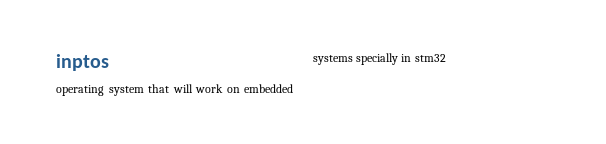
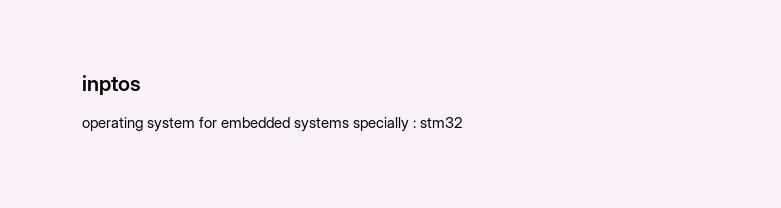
- operating system that will work on embedded systems specially in stm32
+ operating system for embedded systems specially : stm32

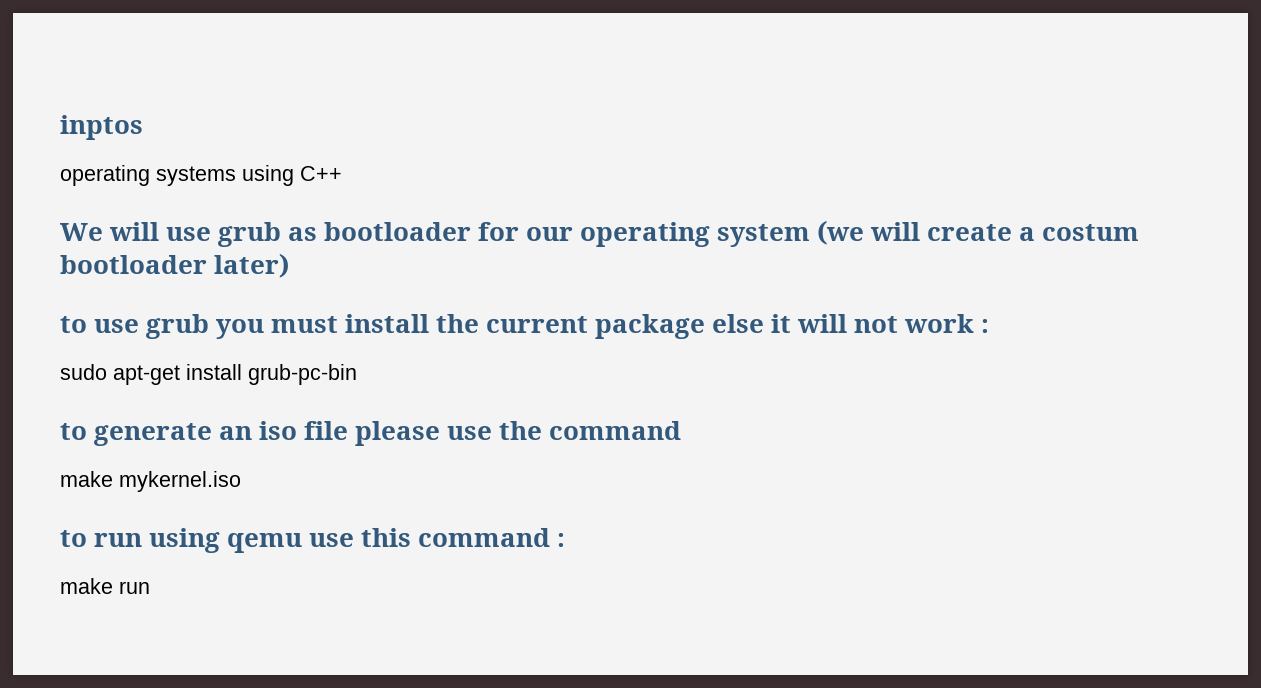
- operating system for embedded systems specially : stm32
+ operating systems using C++
+ We will use grub as bootloader for our operating system (we will create a costum bootloader later)
+ to use grub you must install the current package else it will not work :
+ sudo apt-get install grub-pc-bin
+ to generate an iso file please use the command
+ make mykernel.iso
+ to run using qemu use this command :
+ make run

